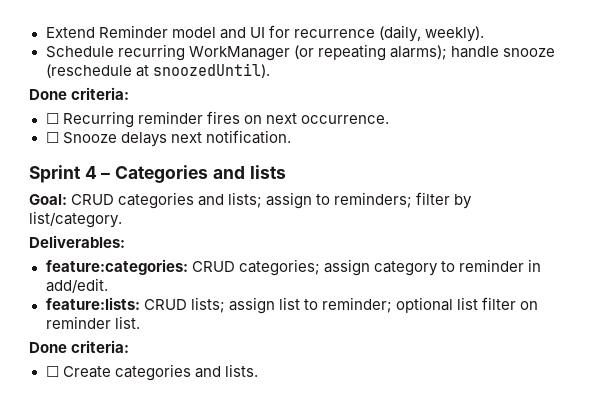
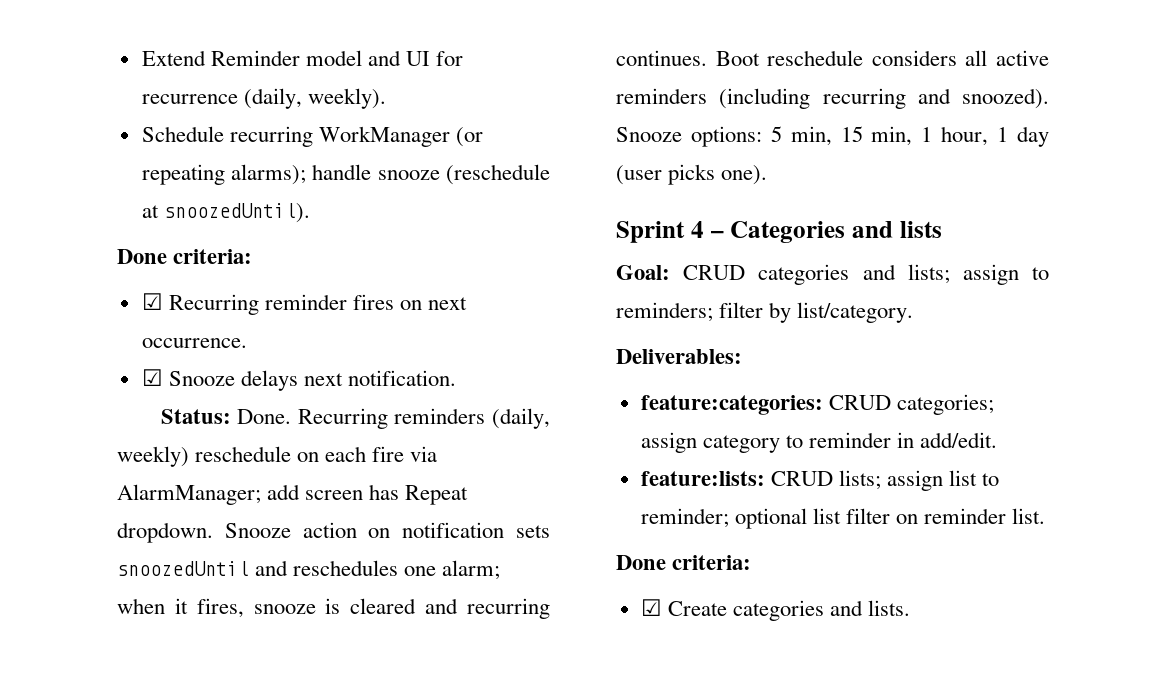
- ☐ Recurring reminder fires on next occurrence.
+ ☑ Recurring reminder fires on next occurrence.
- ☐ Snooze delays next notification.
+ ☑ Snooze delays next notification.
+ Status: Done. Recurring reminders (daily, weekly) reschedule on each fire via AlarmManager; add screen has Repeat dropdown. Snooze action on notification sets snoozedUntil and reschedules one alarm; when it fires, snooze is cleared and recurring continues. Boot reschedule considers all active reminders (including recurring and snoozed). Snooze options: 5 min, 15 min, 1 hour, 1 day (user picks one).
- ☐ Create categories and lists.
+ ☑ Create categories and lists.

